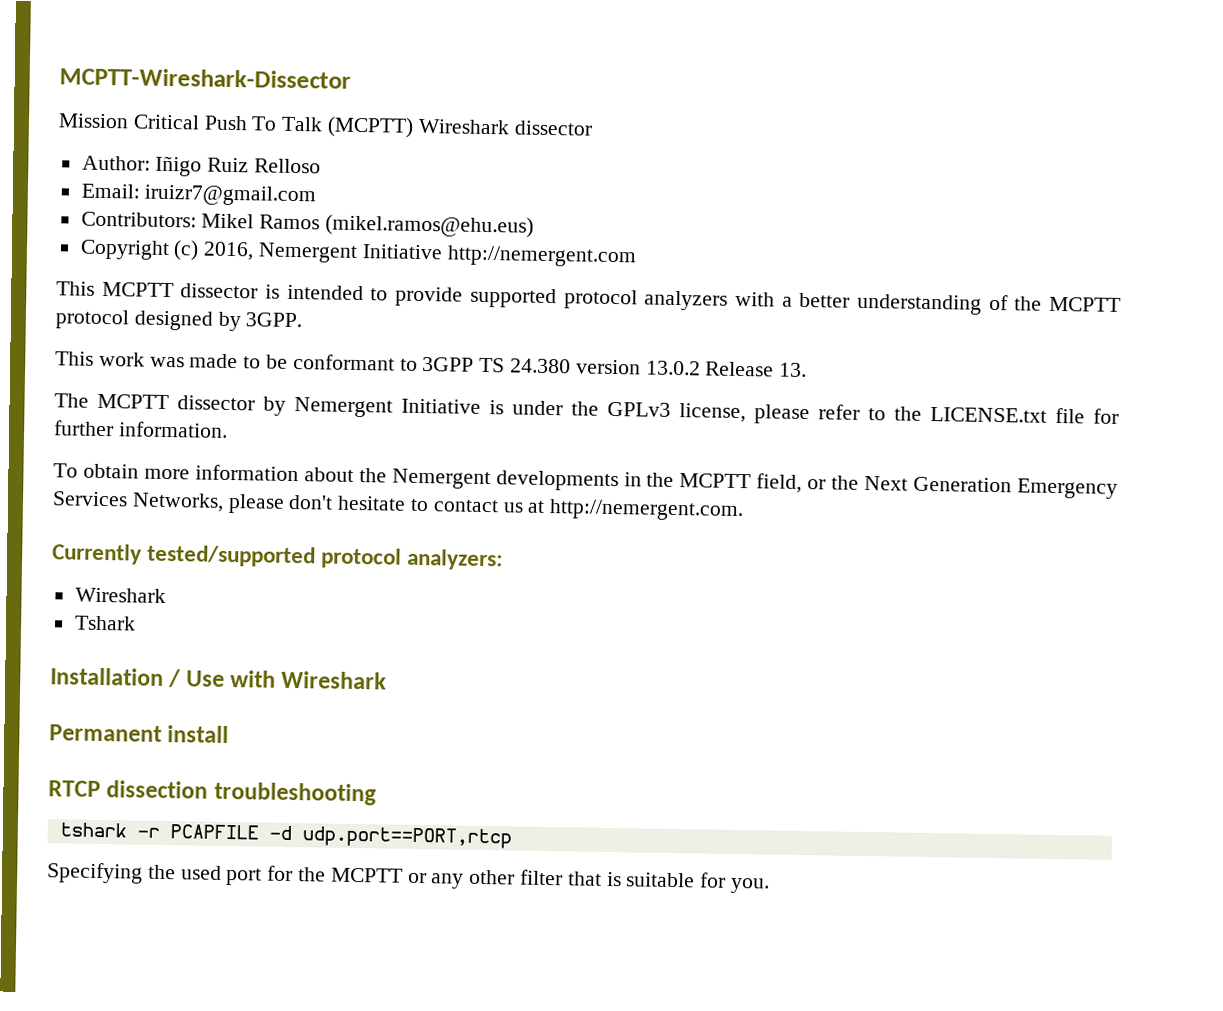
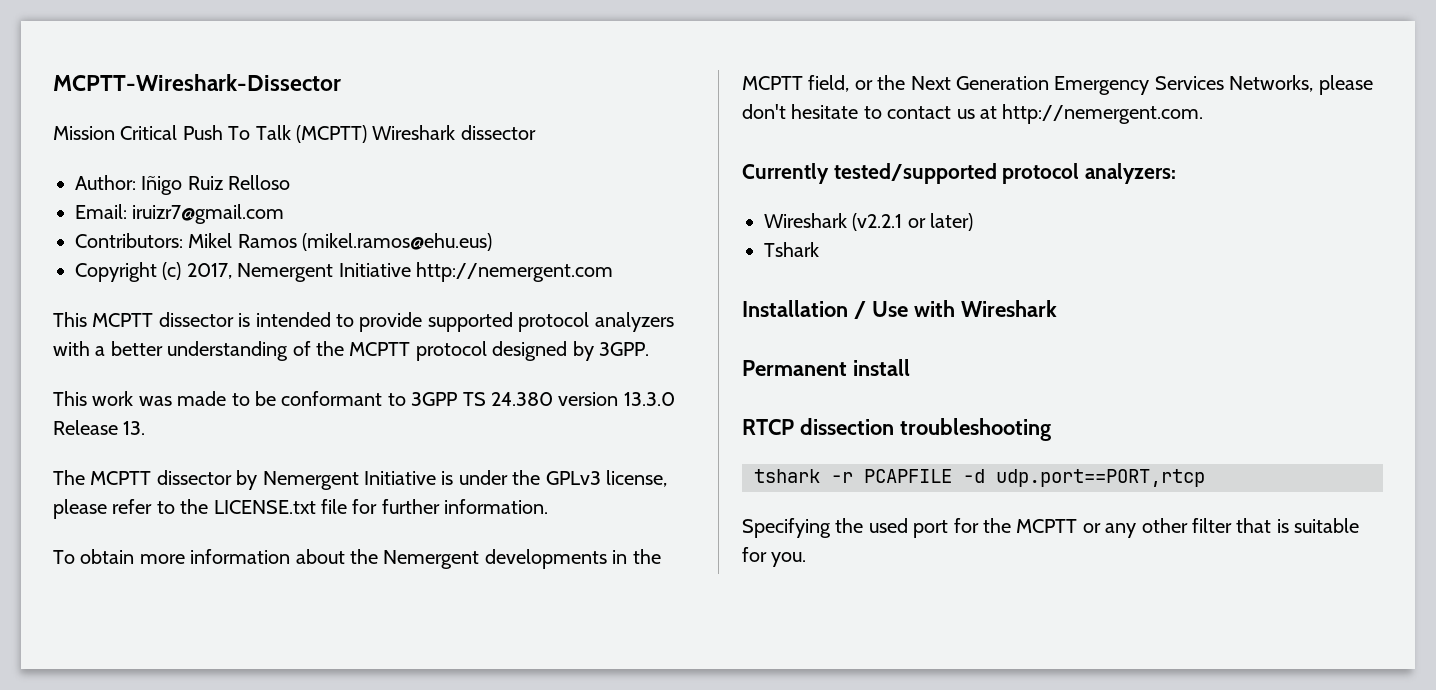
- Copyright (c) 2016, Nemergent Initiative http://nemergent.com
+ Copyright (c) 2017, Nemergent Initiative http://nemergent.com
- This work was made to be conformant to 3GPP TS 24.380 version 13.0.2 Release 13.
+ This work was made to be conformant to 3GPP TS 24.380 version 13.3.0 Release 13.
  Currently tested/supported protocol analyzers:
- Wireshark
+ Wireshark (v2.2.1 or later)

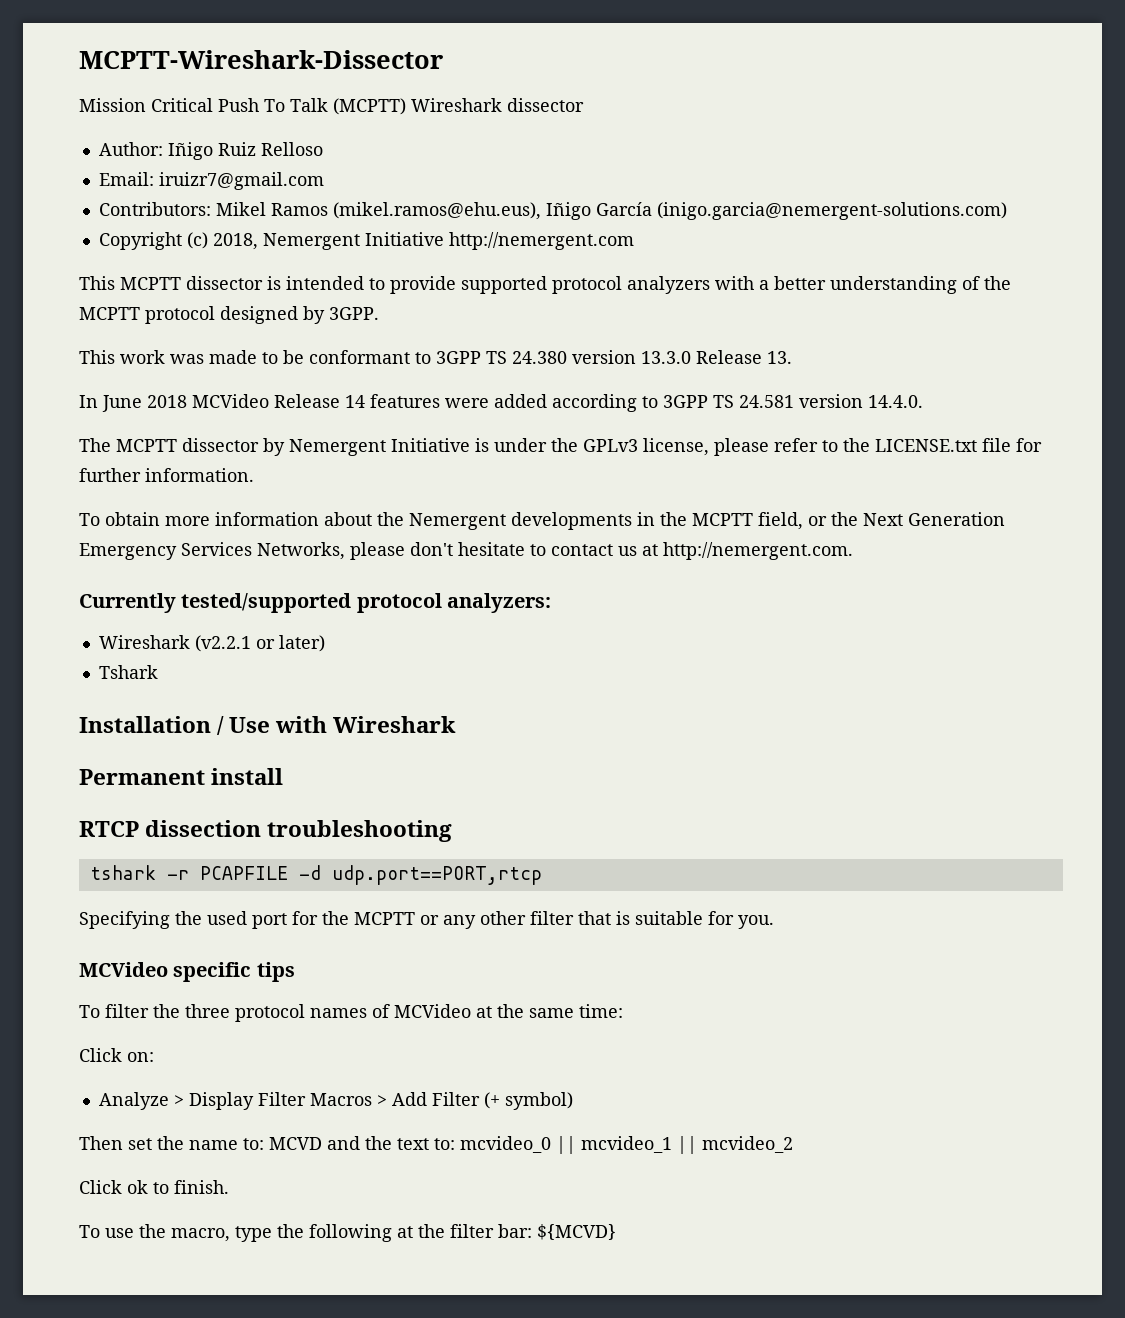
- Contributors: Mikel Ramos (mikel.ramos@ehu.eus)
+ Contributors: Mikel Ramos (mikel.ramos@ehu.eus), Iñigo García (inigo.garcia@nemergent-solutions.com)
- Copyright (c) 2017, Nemergent Initiative http://nemergent.com
+ Copyright (c) 2018, Nemergent Initiative http://nemergent.com
+ In June 2018 MCVideo Release 14 features were added according to 3GPP TS 24.581 version 14.4.0.
+ MCVideo specific tips
+ To filter the three protocol names of MCVideo at the same time:
+ Click on:
+ Analyze > Display Filter Macros > Add Filter (+ symbol)
+ Then set the name to: MCVD and the text to: mcvideo_0 || mcvideo_1 || mcvideo_2
+ Click ok to finish.
+ To use the macro, type the following at the filter bar: ${MCVD}

